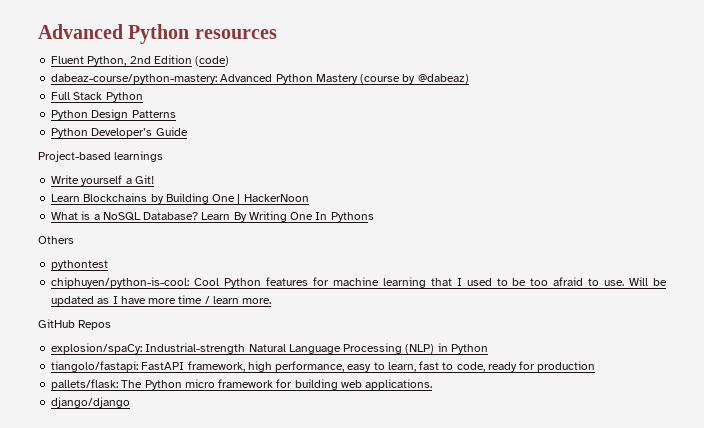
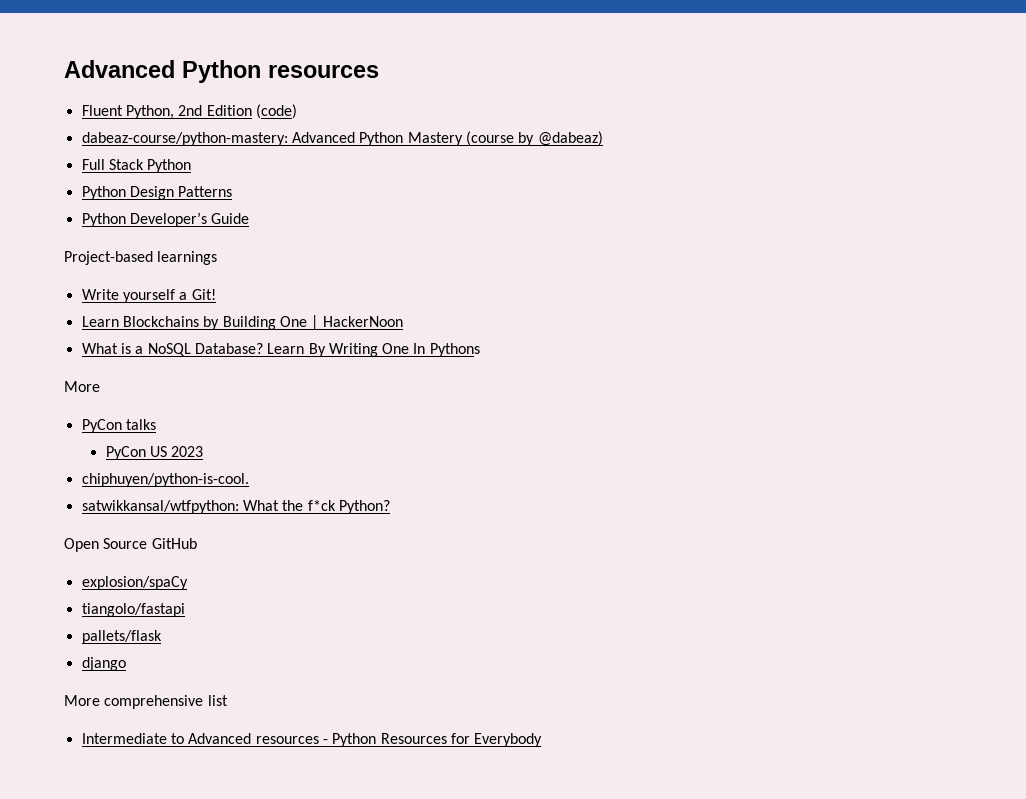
  Learn By Writing One In Pythons
- Others
- pythontest
- chiphuyen/python-is-cool: Cool Python features for machine learning that I used to be too afraid to use. Will be updated as I have more time / learn more.
- GitHub Repos
- explosion/spaCy: Industrial-strength Natural Language Processing (NLP) in Python
- tiangolo/fastapi: FastAPI framework, high performance, easy to learn, fast to code, ready for production
- pallets/flask: The Python micro framework for building web applications.
- django/django
+ More
+ PyCon talks
+ PyCon US 2023
+ chiphuyen/python-is-cool.
+ satwikkansal/wtfpython: What the f*ck Python?
+ Open Source GitHub
+ explosion/spaCy
+ tiangolo/fastapi
+ pallets/flask
+ django
+ More comprehensive list
+ Intermediate to Advanced resources - Python Resources for Everybody

